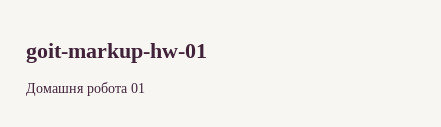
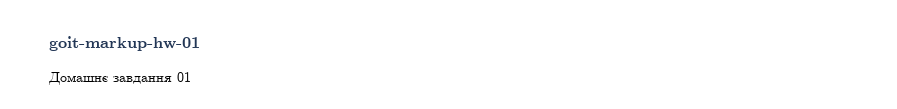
- Домашня робота 01
+ Домашнє завдання 01

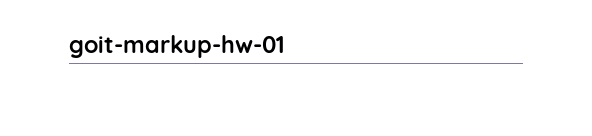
- Домашнє завдання 01

